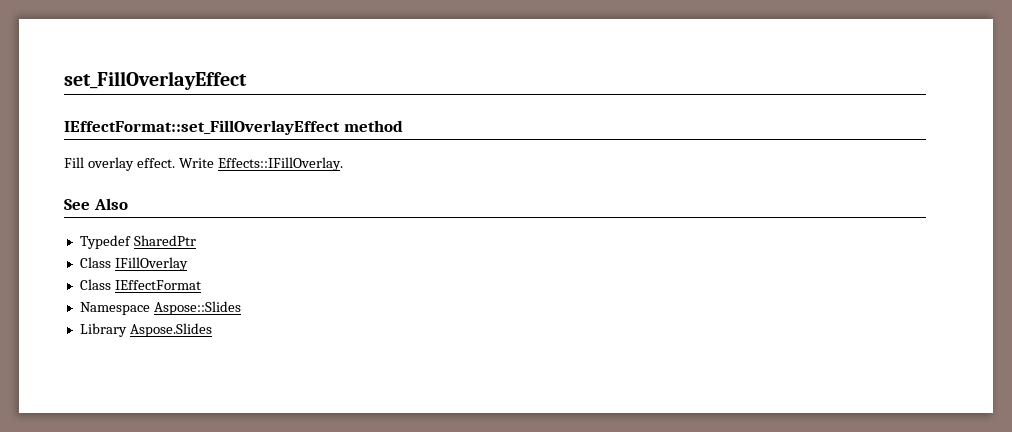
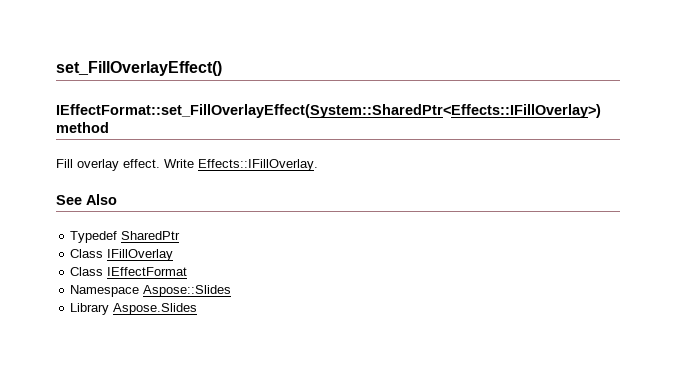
- set_FillOverlayEffect
- IEffectFormat::set_FillOverlayEffect method
+ set_FillOverlayEffect()
+ IEffectFormat::set_FillOverlayEffect(System::SharedPtr<Effects::IFillOverlay>) method

